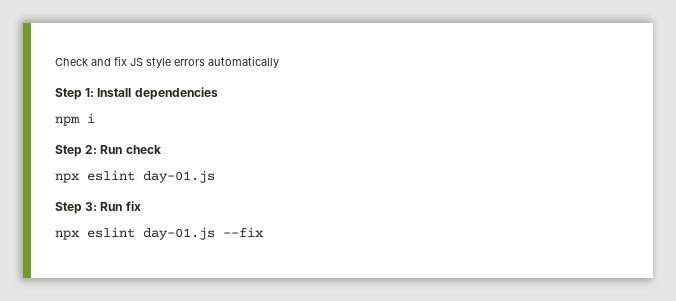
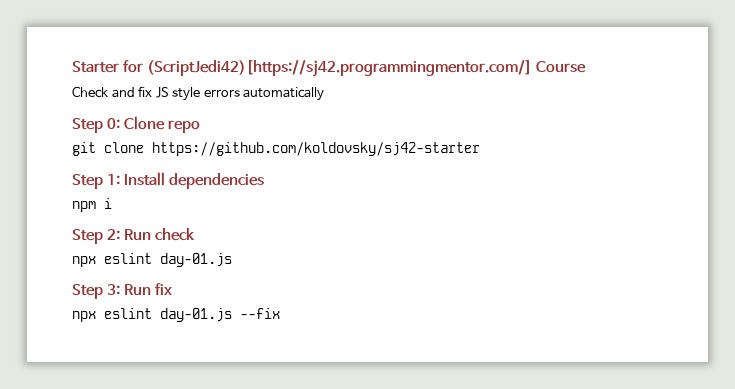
+ Starter for (ScriptJedi42)[https://sj42.programmingmentor.com/] Course
+ Step 0: Clone repo
+ git clone https://github.com/koldovsky/sj42-starter

